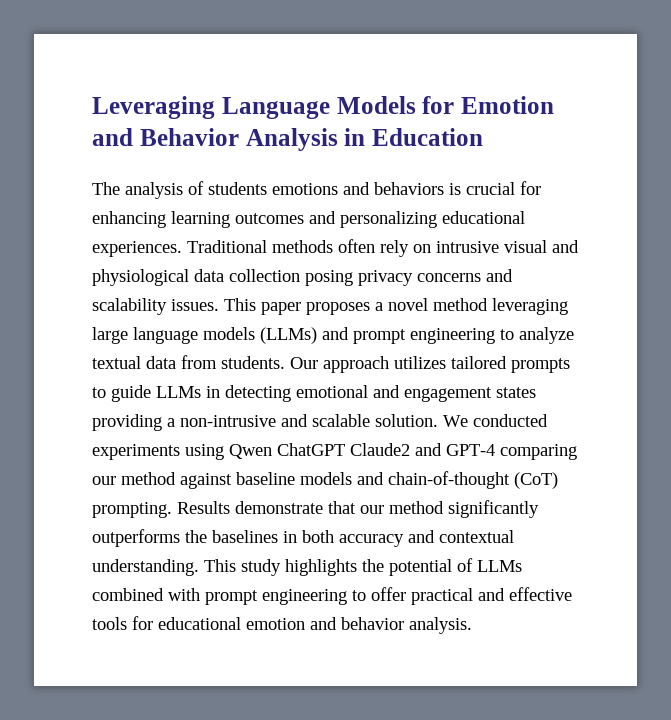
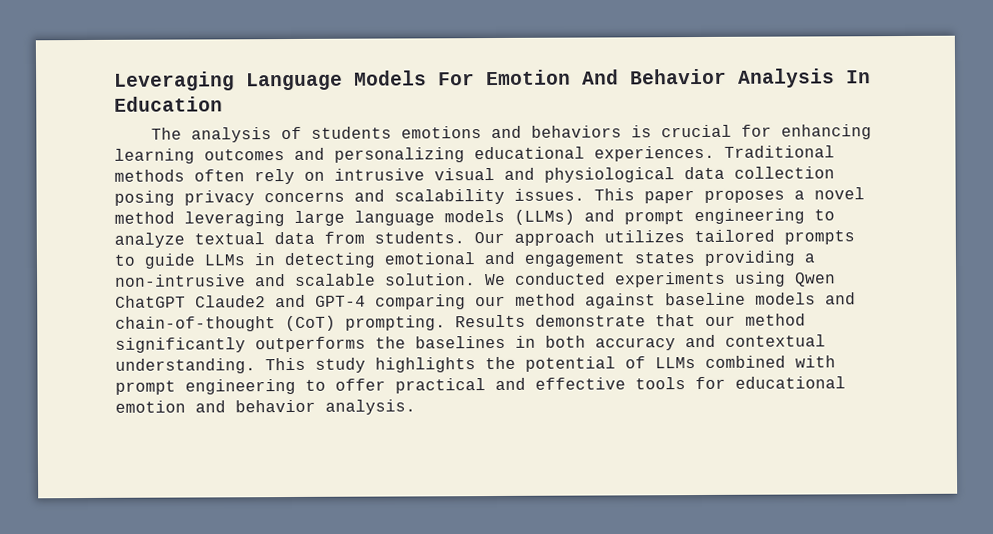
- Leveraging Language Models for Emotion and Behavior Analysis in Education
+ Leveraging Language Models For Emotion And Behavior Analysis In Education

